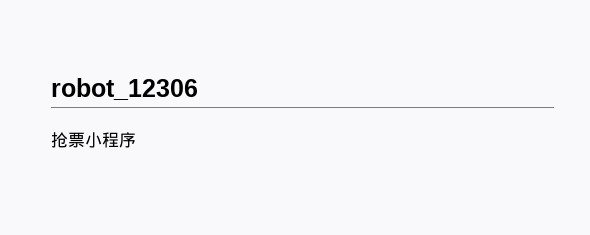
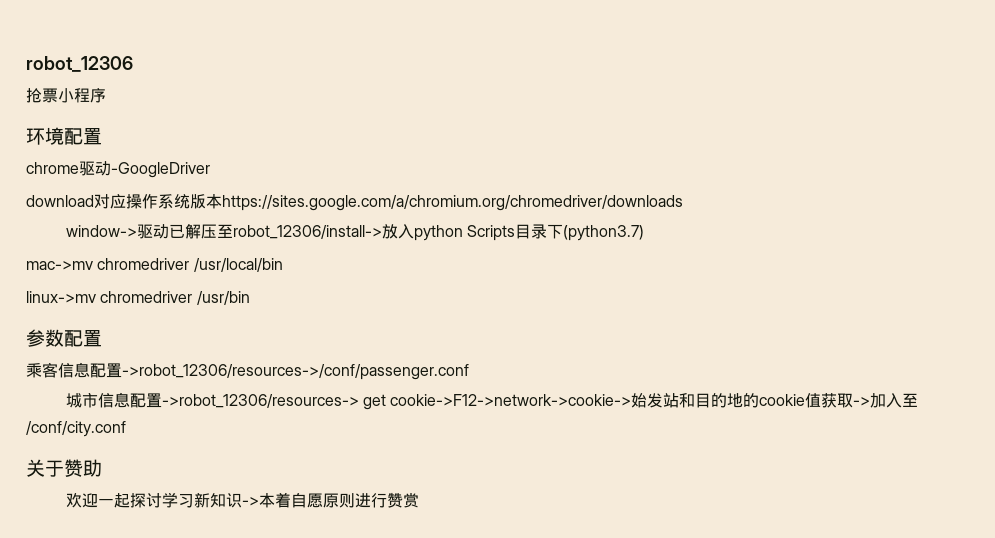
+ 环境配置
+ chrome驱动-GoogleDriver
+ download对应操作系统版本https://sites.google.com/a/chromium.org/chromedriver/downloads
+ window->驱动已解压至robot_12306/install->放入python Scripts目录下(python3.7)
+ mac->mv chromedriver /usr/local/bin
+ linux->mv chromedriver /usr/bin
+ 参数配置
+ 乘客信息配置->robot_12306/resources->/conf/passenger.conf
+ 城市信息配置->robot_12306/resources-> get cookie->F12->network->cookie->始发站和目的地的cookie值获取->加入至/conf/city.conf
+ 关于赞助
+ 欢迎一起探讨学习新知识->本着自愿原则进行赞赏

